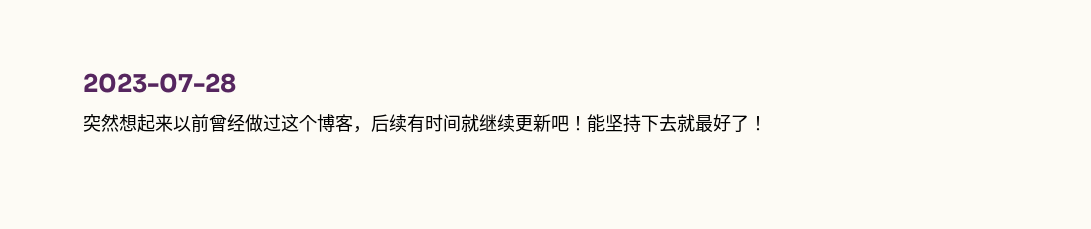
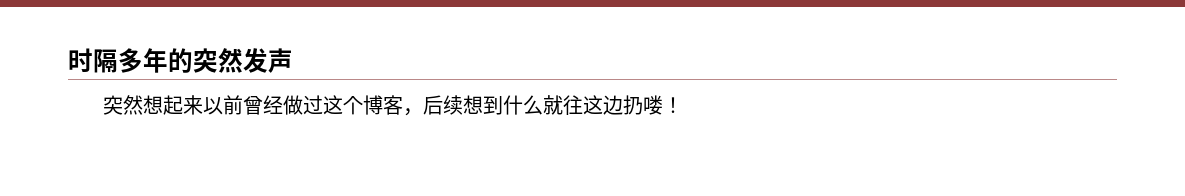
- 2023-07-28
+ 时隔多年的突然发声
- 突然想起来以前曾经做过这个博客，后续有时间就继续更新吧！能坚持下去就最好了！
+ 突然想起来以前曾经做过这个博客，后续想到什么就往这边扔喽！

